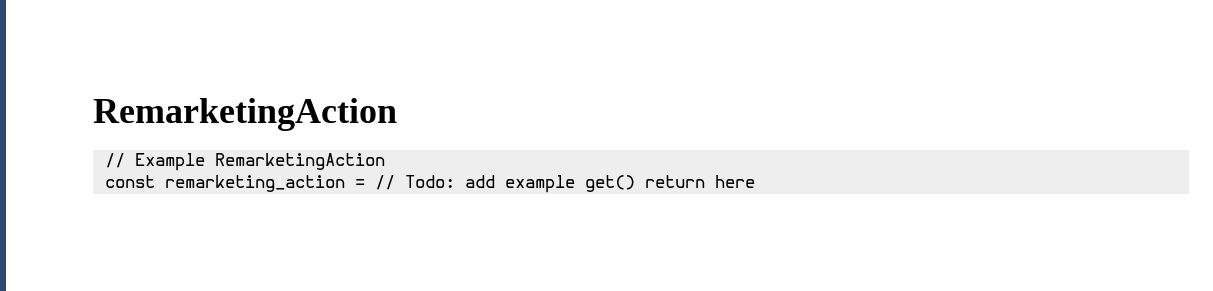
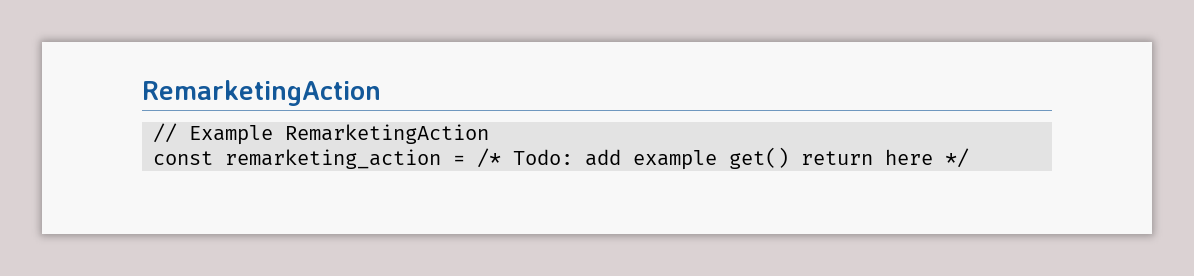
- const remarketing_action = // Todo: add example get() return here
+ const remarketing_action = /* Todo: add example get() return here */

